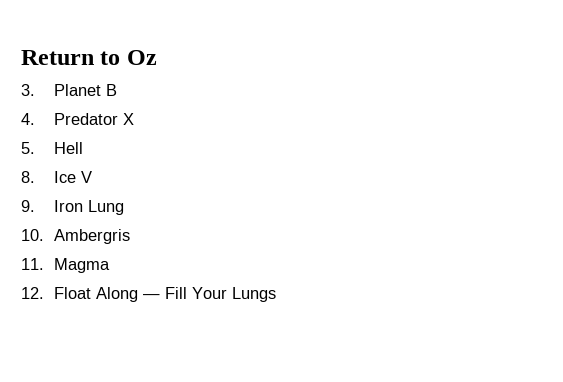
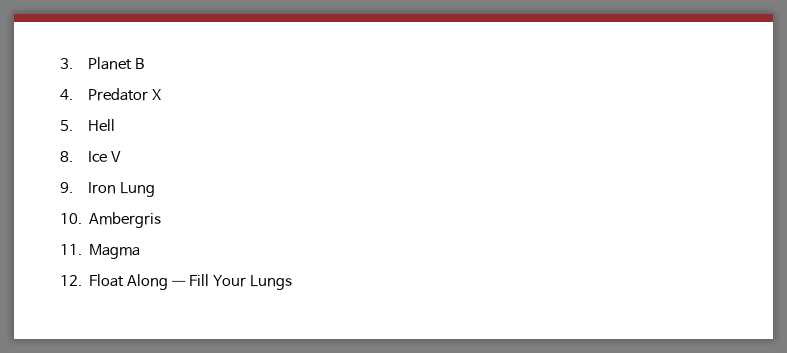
- Return to Oz

